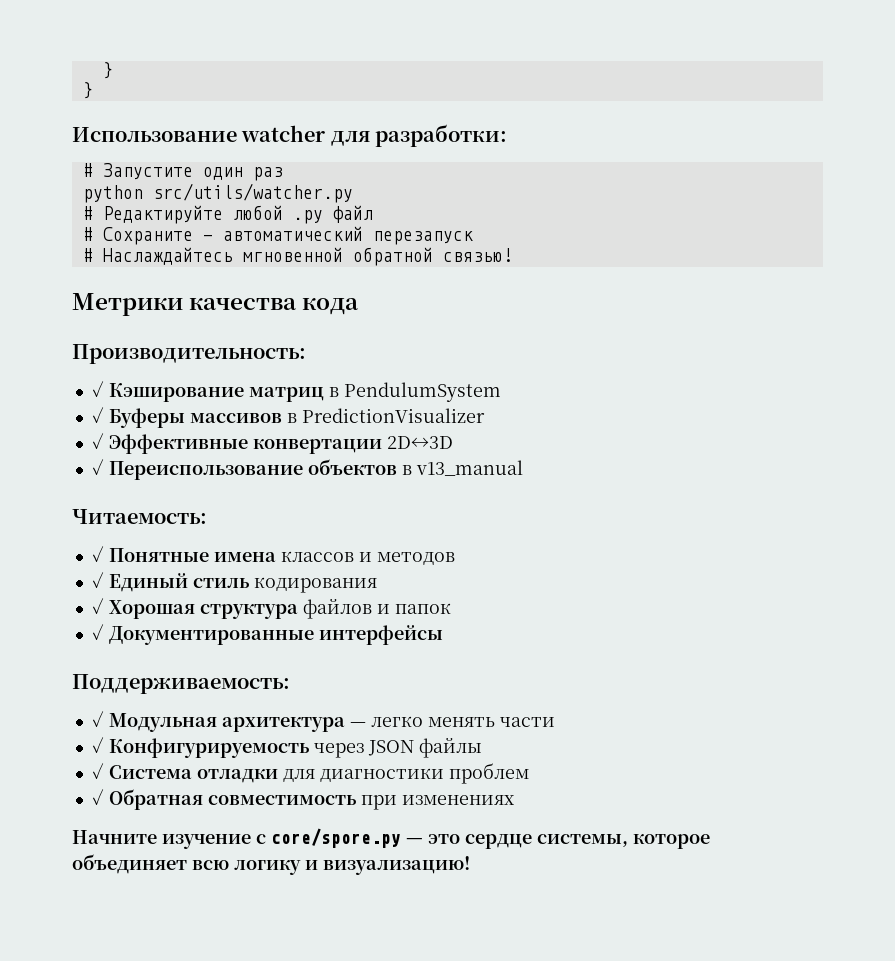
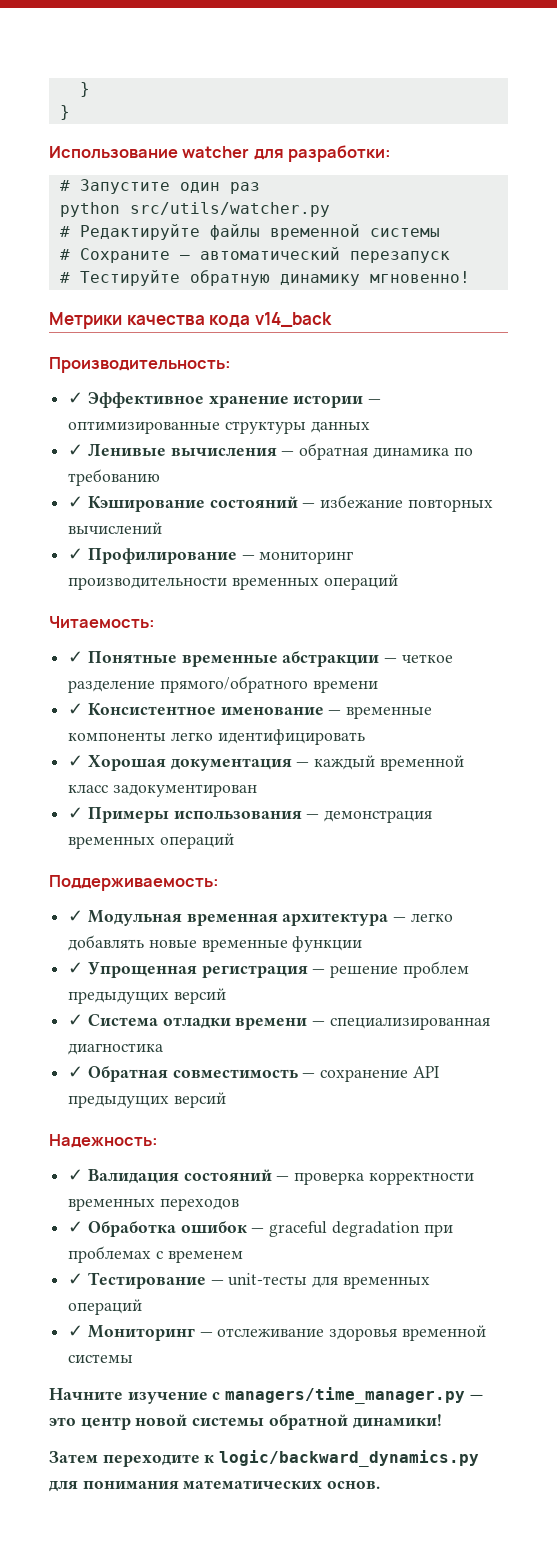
- # Редактируйте любой .py файл
+ # Редактируйте файлы временной системы
- # Наслаждайтесь мгновенной обратной связью!
+ # Тестируйте обратную динамику мгновенно!
- Метрики качества кода
+ Метрики качества кода v14_back
- ✓ Кэширование матриц в PendulumSystem
- ✓ Буферы массивов в PredictionVisualizer
- ✓ Эффективные конвертации 2D↔3D
- ✓ Переиспользование объектов в v13_manual
+ ✓ Эффективное хранение истории — оптимизированные структуры данных
+ ✓ Ленивые вычисления — обратная динамика по требованию
+ ✓ Кэширование состояний — избежание повторных вычислений
+ ✓ Профилирование — мониторинг производительности временных операций
  Читаемость:
- ✓ Понятные имена классов и методов
- ✓ Единый стиль кодирования
- ✓ Хорошая структура файлов и папок
- ✓ Документированные интерфейсы
+ ✓ Понятные временные абстракции — четкое разделение прямого/обратного времени
+ ✓ Консистентное именование — временные компоненты легко идентифицировать
+ ✓ Хорошая документация — каждый временной класс задокументирован
+ ✓ Примеры использования — демонстрация временных операций
- ✓ Модульная архитектура — легко менять части
- ✓ Конфигурируемость через JSON файлы
+ ✓ Модульная временная архитектура — легко добавлять новые временные функции
+ ✓ Упрощенная регистрация — решение проблем предыдущих версий
- ✓ Система отладки для диагностики проблем
+ ✓ Система отладки времени — специализированная диагностика
- ✓ Обратная совместимость при изменениях
+ ✓ Обратная совместимость — сохранение API предыдущих версий
+ Надежность:
+ ✓ Валидация состояний — проверка корректности временных переходов
+ ✓ Обработка ошибок — graceful degradation при проблемах с временем
+ ✓ Тестирование — unit-тесты для временных операций
+ ✓ Мониторинг — отслеживание здоровья временной системы
- Начните изучение с core/spore.py — это сердце системы, которое объединяет всю логику и визуализацию!
+ Начните изучение с managers/time_manager.py — это центр новой системы обратной динамики!
+ Затем переходите к logic/backward_dynamics.py для понимания математических основ.

